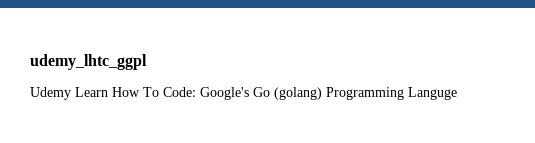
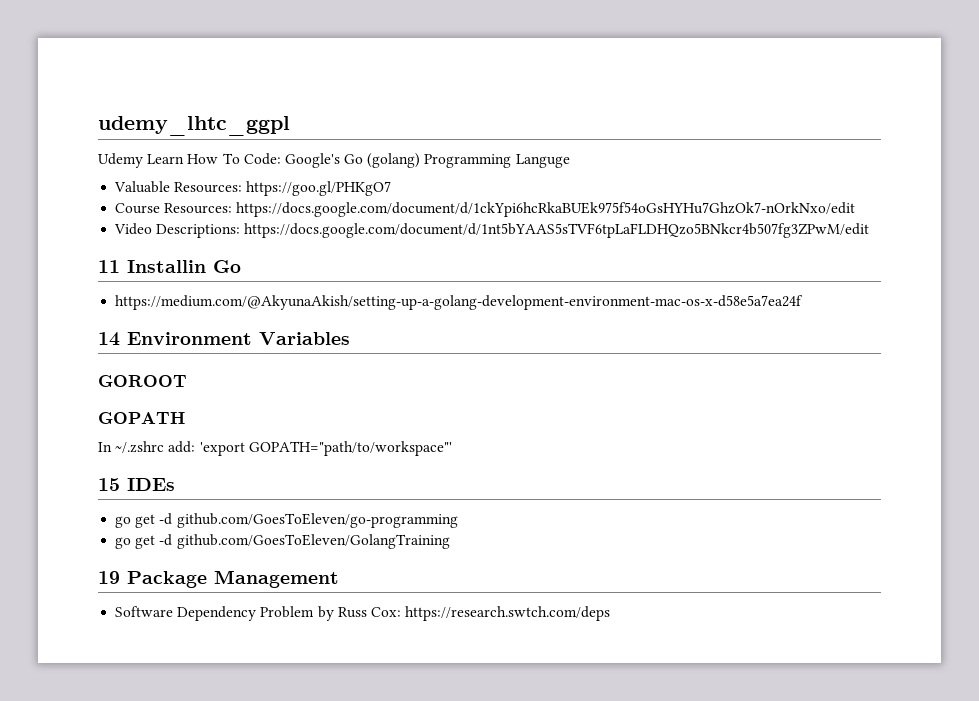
+ Valuable Resources: https://goo.gl/PHKgO7
+ Course Resources: https://docs.google.com/document/d/1ckYpi6hcRkaBUEk975f54oGsHYHu7GhzOk7-nOrkNxo/edit
+ Video Descriptions: https://docs.google.com/document/d/1nt5bYAAS5sTVF6tpLaFLDHQzo5BNkcr4b507fg3ZPwM/edit
+ 11 Installin Go
+ https://medium.com/@AkyunaAkish/setting-up-a-golang-development-environment-mac-os-x-d58e5a7ea24f
+ 14 Environment Variables
+ GOROOT
+ GOPATH
+ In ~/.zshrc add: 'export GOPATH="path/to/workspace"'
+ 15 IDEs
+ go get -d github.com/GoesToEleven/go-programming
+ go get -d github.com/GoesToEleven/GolangTraining
+ 19 Package Management
+ Software Dependency Problem by Russ Cox: https://research.swtch.com/deps

